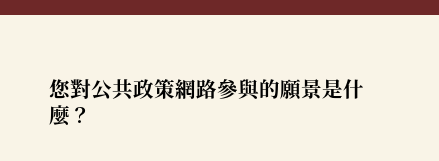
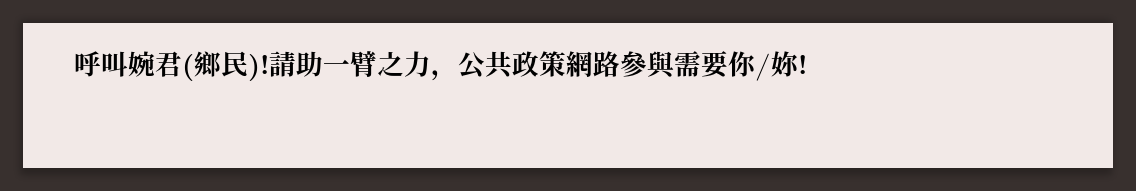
- 您對公共政策網路參與的願景是什麼？
+ 呼叫婉君(鄉民)!請助一臂之力，公共政策網路參與需要你/妳!

